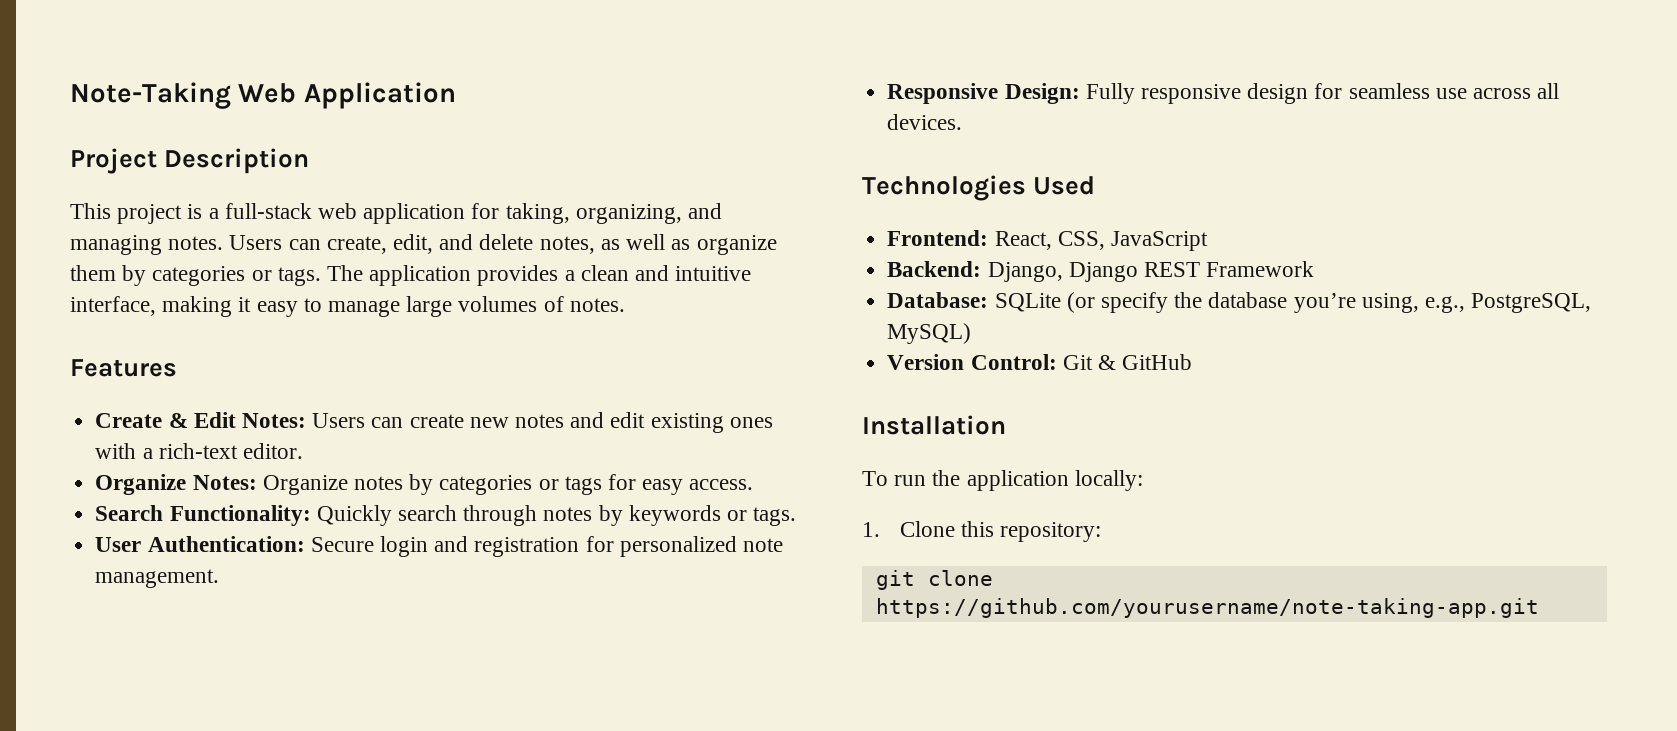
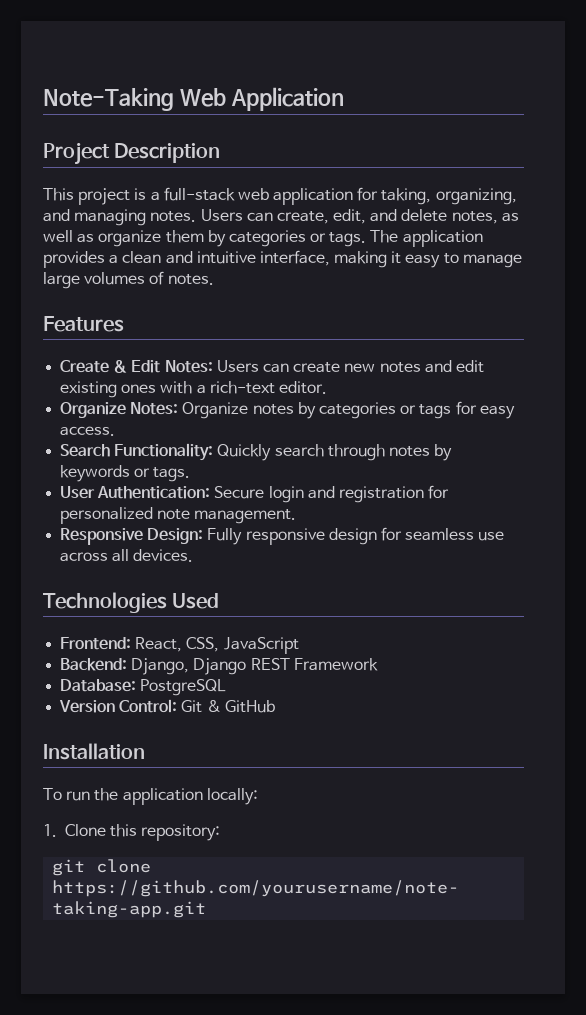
- Database: SQLite (or specify the database you’re using, e.g., PostgreSQL, MySQL)
+ Database: PostgreSQL

